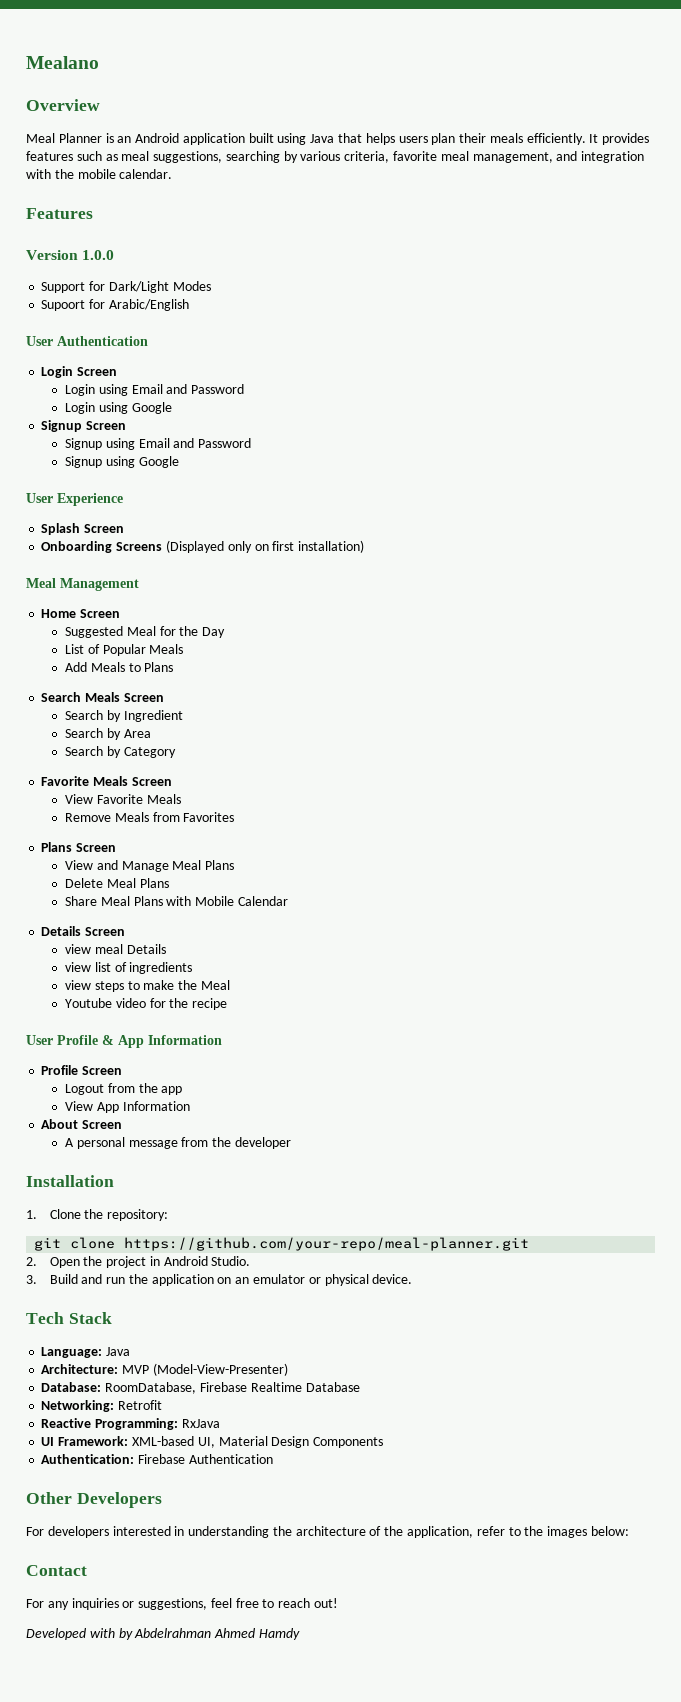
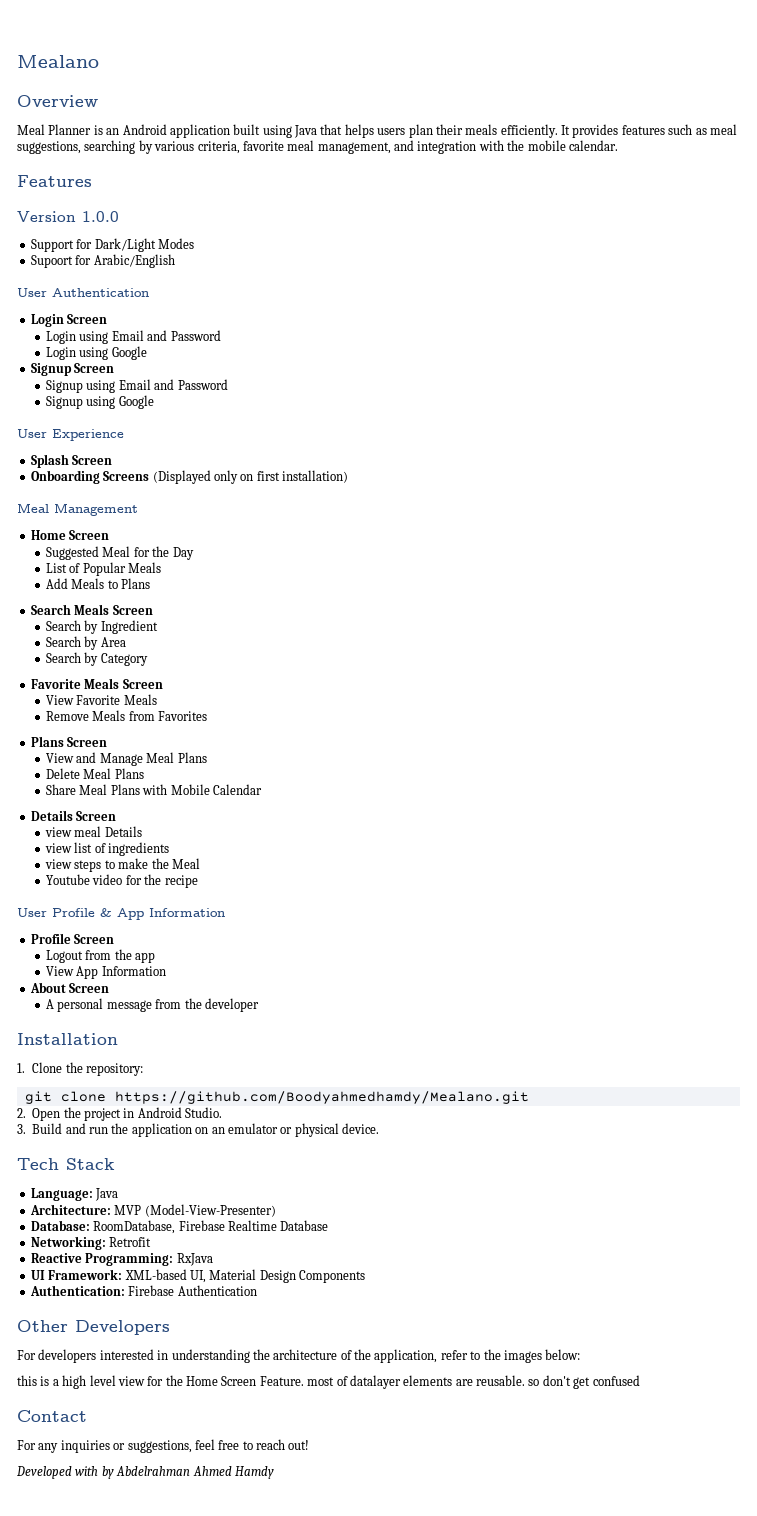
- git clone https://github.com/your-repo/meal-planner.git
+ git clone https://github.com/Boodyahmedhamdy/Mealano.git
+ this is a high level view for the Home Screen Feature. most of datalayer elements are reusable. so don't get confused

